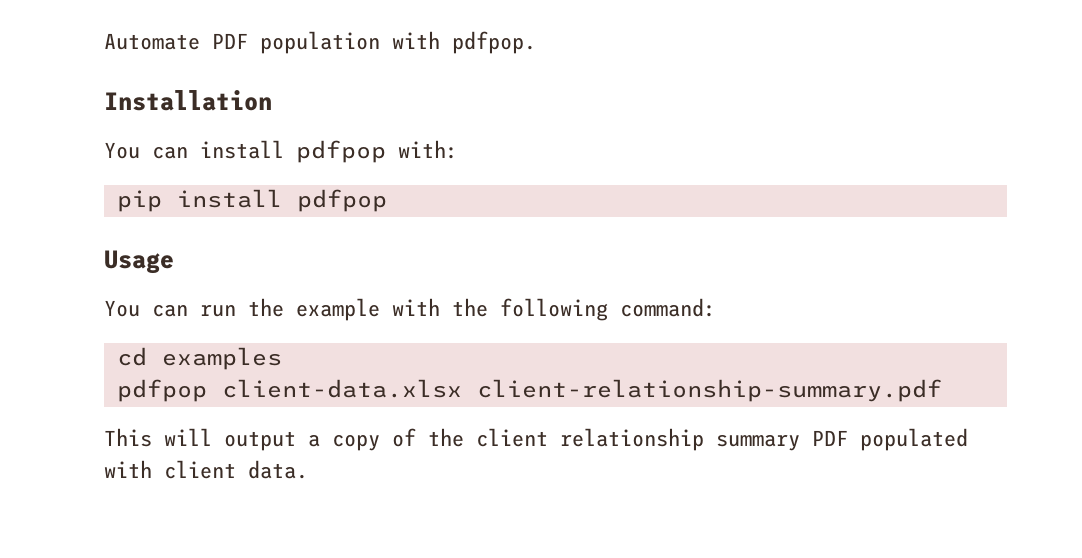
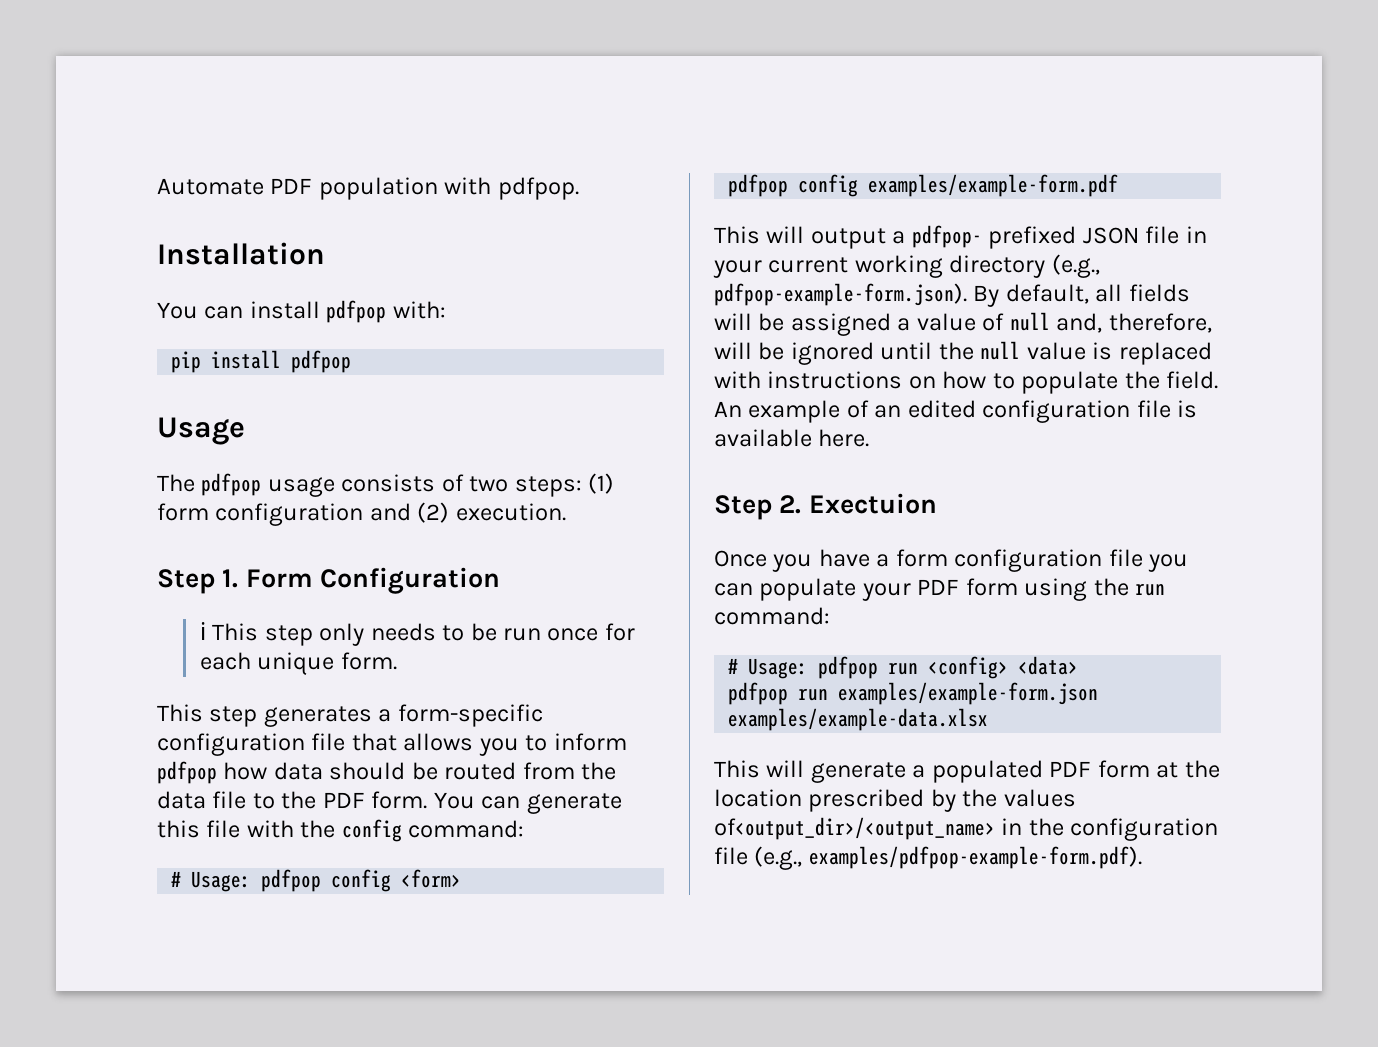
- You can run the example with the following command:
- cd examples
- pdfpop client-data.xlsx client-relationship-summary.pdf
+ The pdfpop usage consists of two steps: (1) form configuration and (2) execution.
+ Step 1. Form Configuration
+ ℹ This step only needs to be run once for each unique form.
+ This step generates a form-specific configuration file that allows you to inform pdfpop how data should be routed from the data file to the PDF form. You can generate this file with the config command:
+ # Usage: pdfpop config <form>
+ pdfpop config examples/example-form.pdf
- This will output a copy of the client relationship summary PDF populated with client data.
+ This will output a pdfpop- prefixed JSON file in your current working directory (e.g., pdfpop-example-form.json). By default, all fields will be assigned a value of null and, therefore, will be ignored until the null value is replaced with instructions on how to populate the field. An example of an edited configuration file is available here.
+ Step 2. Exectuion
+ Once you have a form configuration file you can populate your PDF form using the run command:
+ # Usage: pdfpop run <config> <data>
+ pdfpop run examples/example-form.json examples/example-data.xlsx
+ This will generate a populated PDF form at the location prescribed by the values of<output_dir>/<output_name> in the configuration file (e.g., examples/pdfpop-example-form.pdf).

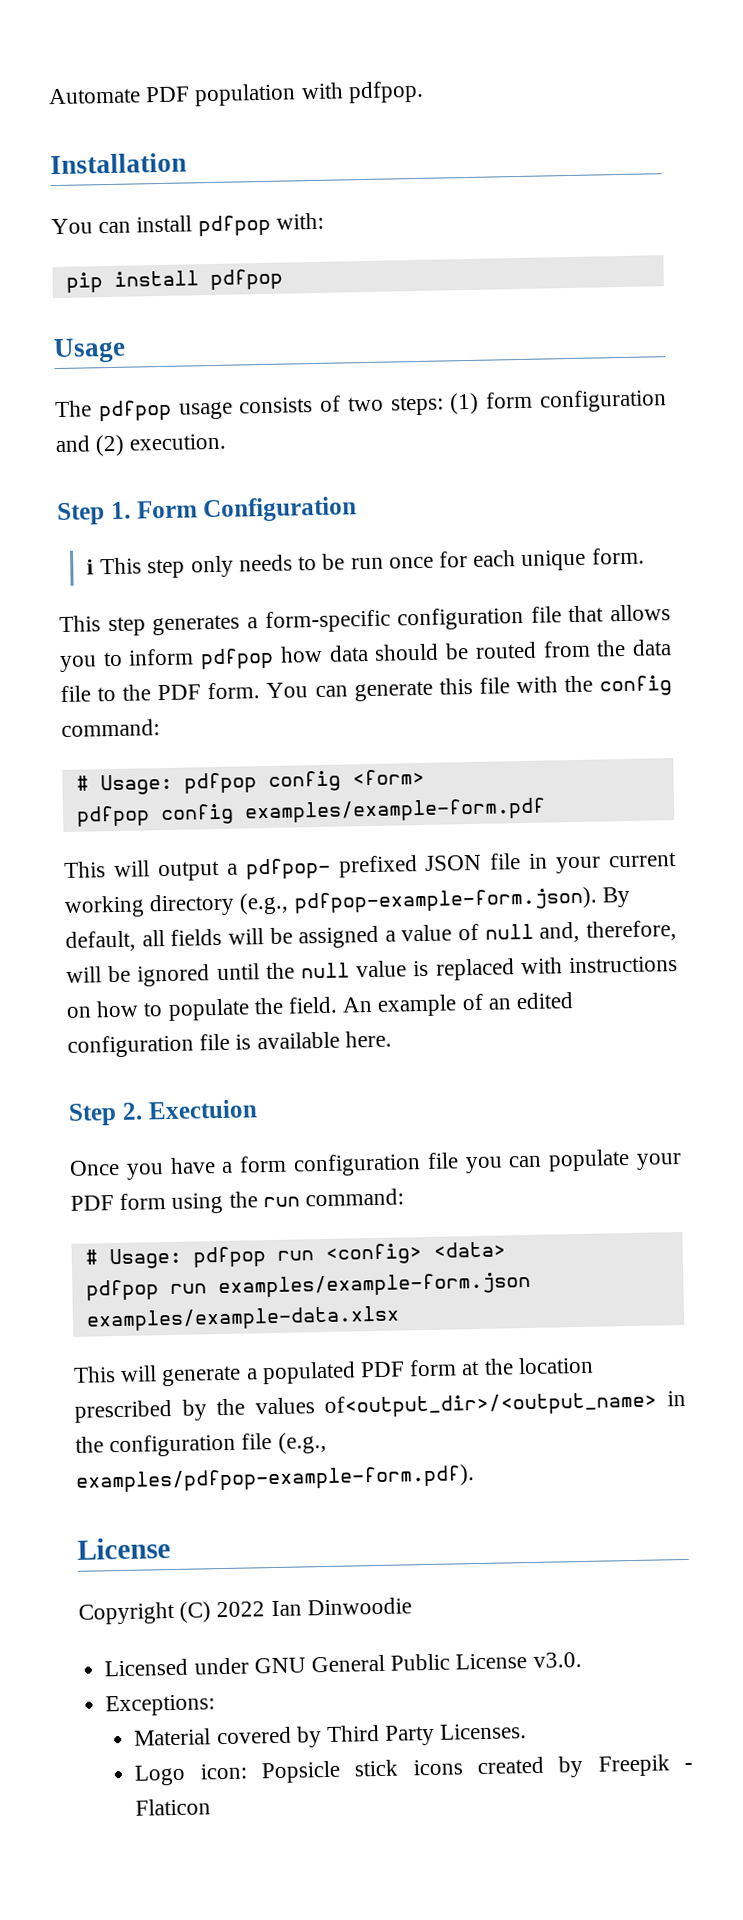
  This will generate a populated PDF form at the location prescribed by the values of<output_dir>/<output_name> in the configuration file (e.g., examples/pdfpop-example-form.pdf).
+ License
+ Copyright (C) 2022 Ian Dinwoodie
+ Licensed under GNU General Public License v3.0.
+ Exceptions:
+ Material covered by Third Party Licenses.
+ Logo icon: Popsicle stick icons created by Freepik - Flaticon

